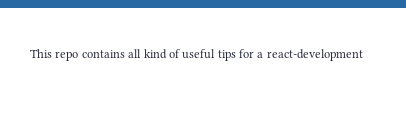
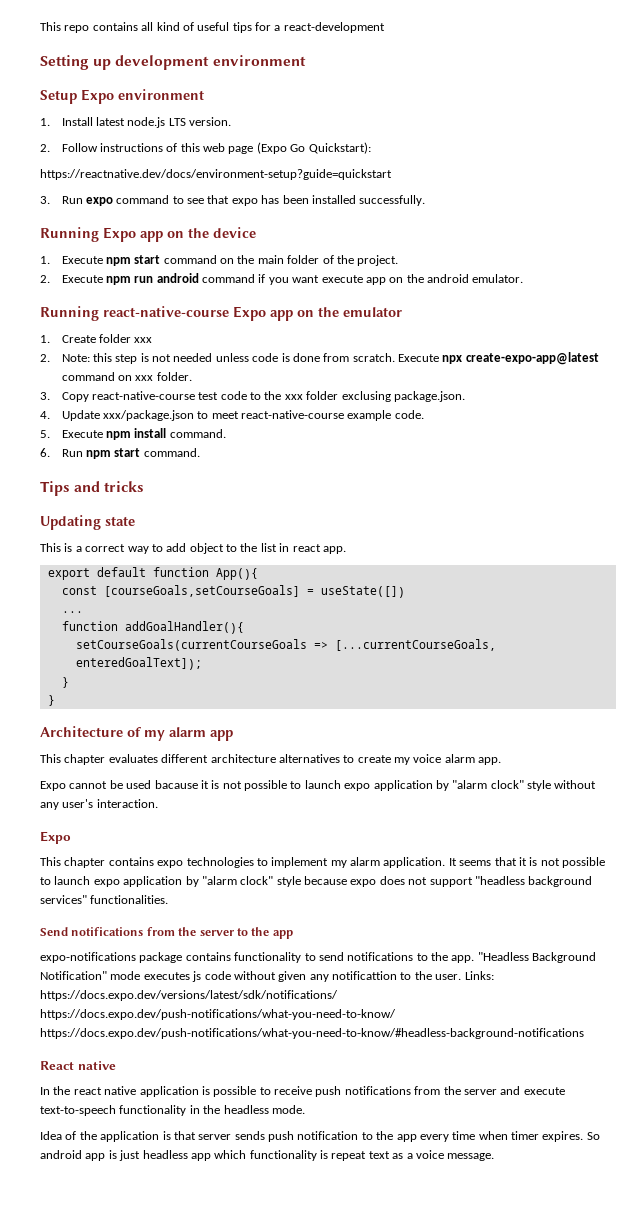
+ Setting up development environment
+ Setup Expo environment
+ 1. Install latest node.js LTS version.
+ 2. Follow instructions of this web page (Expo Go Quickstart):
+ https://reactnative.dev/docs/environment-setup?guide=quickstart
+ 3. Run expo command to see that expo has been installed successfully.
+ Running Expo app on the device
+ 1. Execute npm start command on the main folder of the project.
+ 2. Execute npm run android command if you want execute app on the android emulator.
+ Running react-native-course Expo app on the emulator
+ 1. Create folder xxx
+ 2. Note: this step is not needed unless code is done from scratch. Execute npx create-expo-app@latest command on xxx folder.
+ 3. Copy react-native-course test code to the xxx folder exclusing package.json.
+ 4. Update xxx/package.json to meet react-native-course example code.
+ 5. Execute npm install command.
+ 6. Run npm start command.
+ Tips and tricks
+ Updating state
+ This is a correct way to add object to the list in react app.
+ export default function App(){
+ const [courseGoals,setCourseGoals] = useState([])
+ ...
+ function addGoalHandler(){
+ setCourseGoals(currentCourseGoals => [...currentCourseGoals, enteredGoalText]);
+ }
+ }
+ Architecture of my alarm app
+ This chapter evaluates different architecture alternatives to create my voice alarm app.
+ Expo cannot be used bacause it is not possible to launch expo application by "alarm clock" style without any user's interaction.
+ Expo
+ This chapter contains expo technologies to implement my alarm application. It seems that it is not possible to launch expo application by "alarm clock" style because expo does not support "headless background services" functionalities.
+ Send notifications from the server to the app
+ expo-notifications package contains functionality to send notifications to the app. "Headless Background Notification" mode executes js code without given any notificattion to the user. Links: https://docs.expo.dev/versions/latest/sdk/notifications/ https://docs.expo.dev/push-notifications/what-you-need-to-know/ https://docs.expo.dev/push-notifications/what-you-need-to-know/#headless-background-notifications
+ React native
+ In the react native application is possible to receive push notifications from the server and execute text-to-speech functionality in the headless mode.
+ Idea of the application is that server sends push notification to the app every time when timer expires. So android app is just headless app which functionality is repeat text as a voice message.

